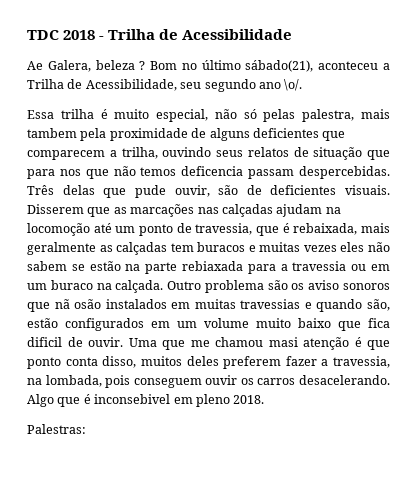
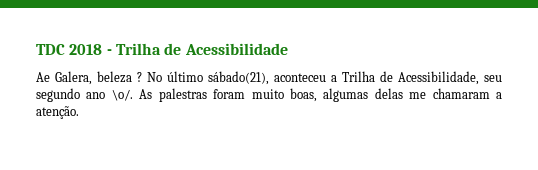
- Bom no último sábado(21), aconteceu a Trilha de Acessibilidade, seu segundo ano \o/.
- Essa trilha é muito especial, não só pelas palestra, mais tambem pela proximidade de alguns deficientes que comparecem a trilha, ouvindo seus relatos de situação que para nos que não temos deficencia passam despercebidas. Três delas que pude ouvir, são de deficientes visuais. Disserem que as marcações nas calçadas ajudam na locomoção até um ponto de travessia, que é rebaixada, mais geralmente as calçadas tem buracos e muitas vezes eles não sabem se estão na parte rebiaxada para a travessia ou em um buraco na calçada. Outro problema são os aviso sonoros que nã osão instalados em muitas travessias e quando são, estão configurados em um volume muito baixo que fica dificil de ouvir. Uma que me chamou masi atenção é que ponto conta disso, muitos deles preferem fazer a travessia, na lombada, pois conseguem ouvir os carros desacelerando. Algo que é inconsebivel em pleno 2018.
- Palestras:
+ No último sábado(21), aconteceu a Trilha de Acessibilidade, seu segundo ano \o/. As palestras foram muito boas, algumas delas me chamaram a atenção.

